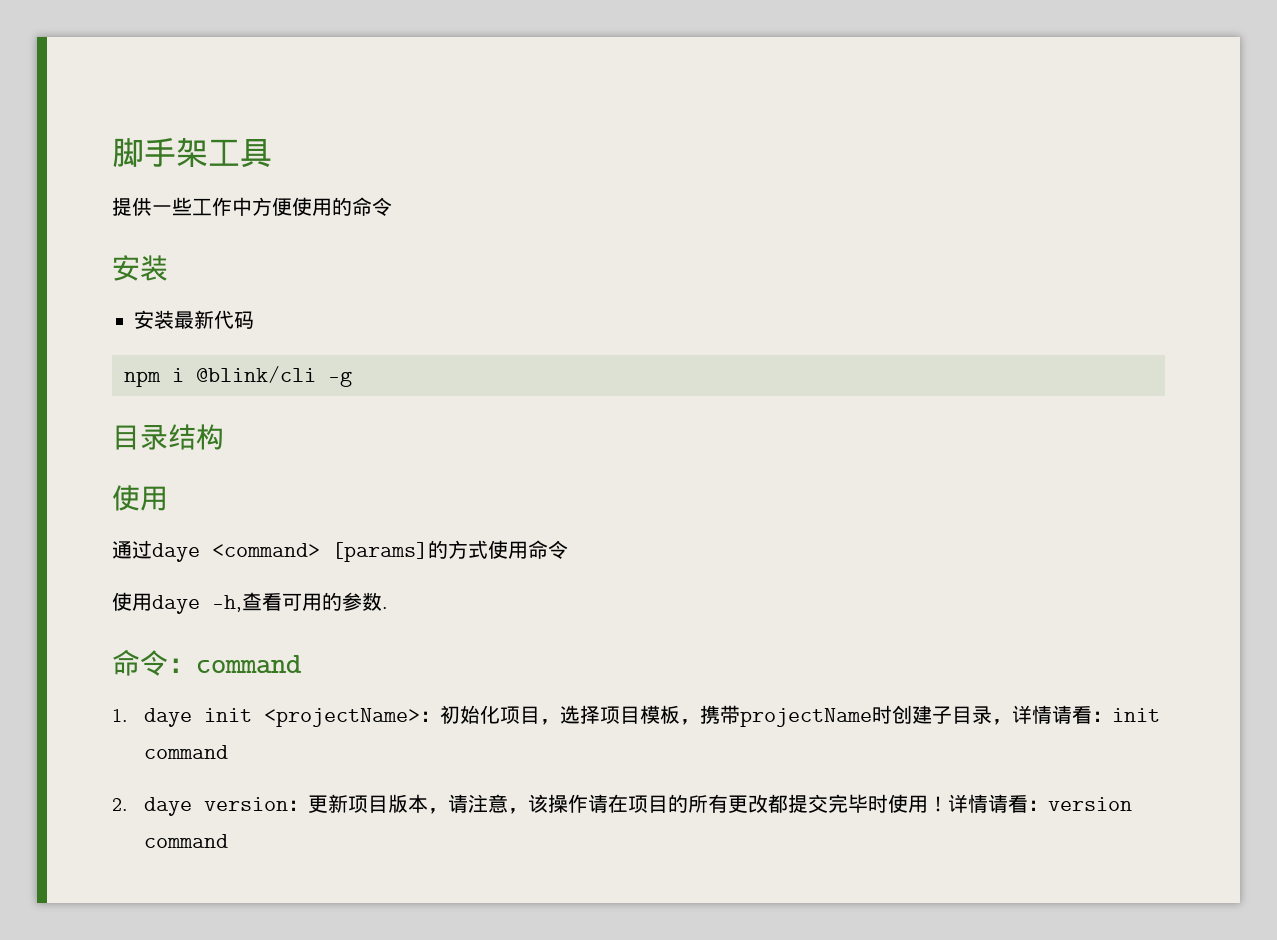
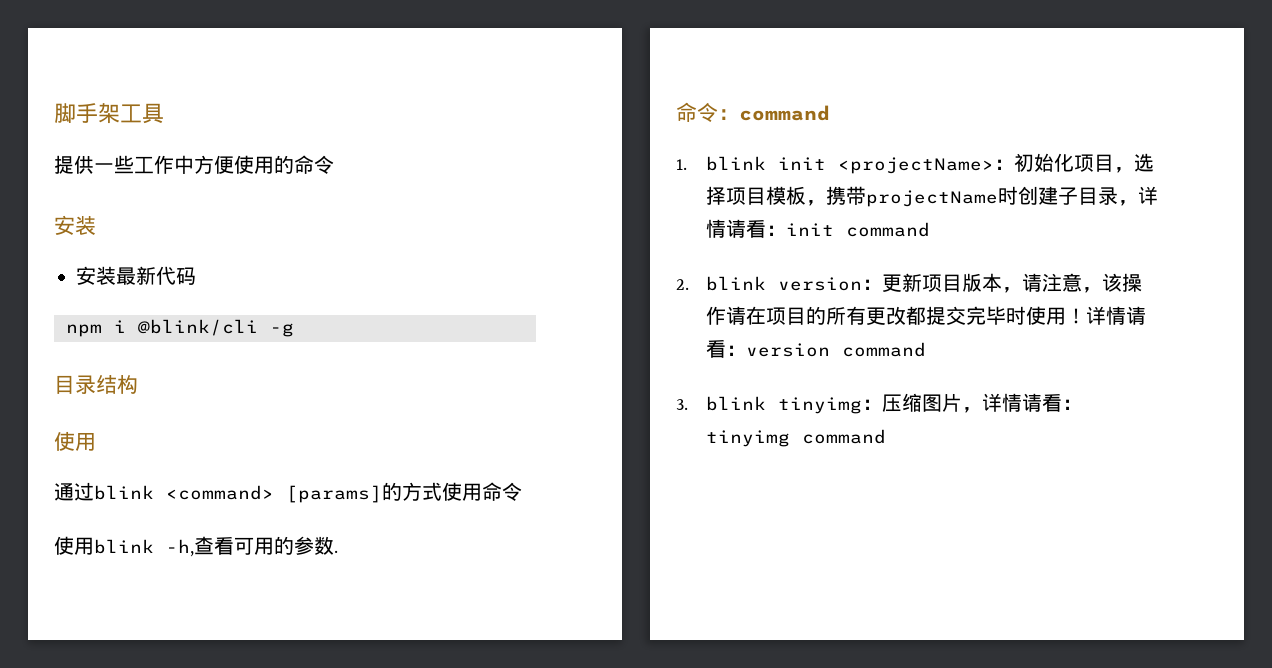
- 通过daye <command> [params]的方式使用命令
+ 通过blink <command> [params]的方式使用命令
- 使用daye -h,查看可用的参数.
+ 使用blink -h,查看可用的参数.
- 1. daye init <projectName>：初始化项目，选择项目模板，携带projectName时创建子目录，详情请看：init command
+ 1. blink init <projectName>：初始化项目，选择项目模板，携带projectName时创建子目录，详情请看：init command
- 2. daye version：更新项目版本，请注意，该操作请在项目的所有更改都提交完毕时使用！
+ 2. blink version：更新项目版本，请注意，该操作请在项目的所有更改都提交完毕时使用！
+ 3. blink tinyimg：压缩图片，详情请看：tinyimg command

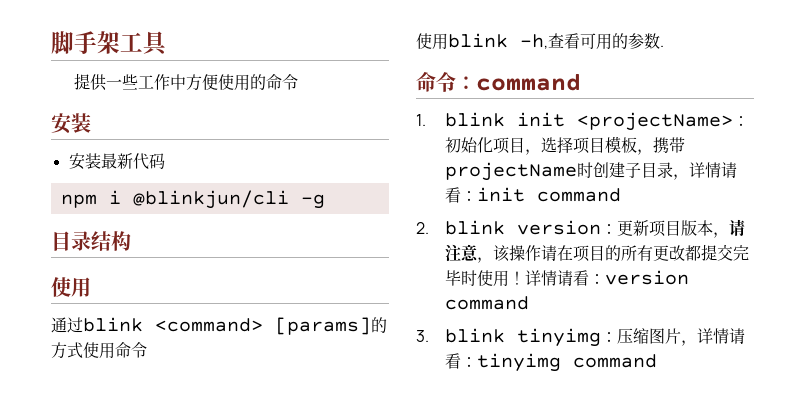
- npm i @blink/cli -g
+ npm i @blinkjun/cli -g

